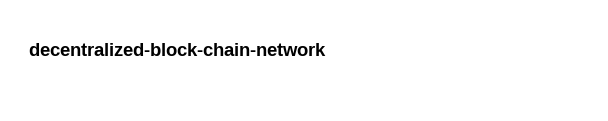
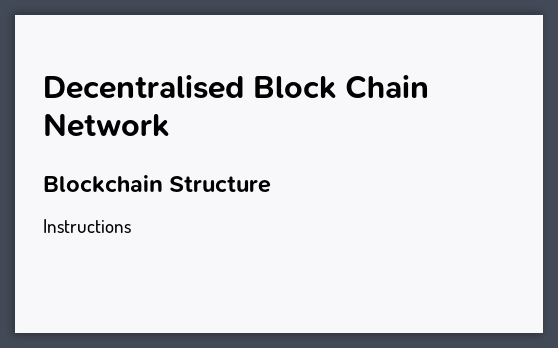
- decentralized-block-chain-network
+ Decentralised Block Chain Network
+ Blockchain Structure
+ Instructions

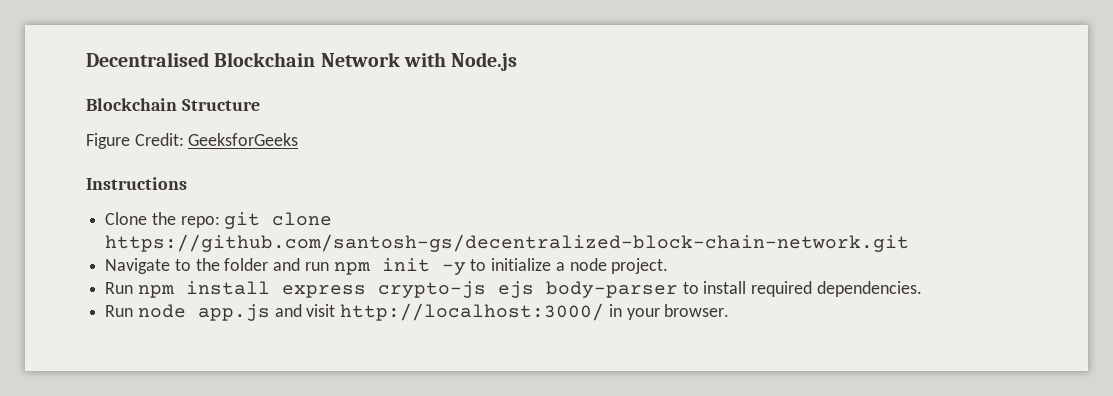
- Decentralised Block Chain Network
+ Decentralised Blockchain Network with Node.js
+ Figure Credit: GeeksforGeeks
  Instructions
+ Clone the repo: git clone https://github.com/santosh-gs/decentralized-block-chain-network.git
+ Navigate to the folder and run npm init -y to initialize a node project.
+ Run npm install express crypto-js ejs body-parser to install required dependencies.
+ Run node app.js and visit http://localhost:3000/ in your browser.

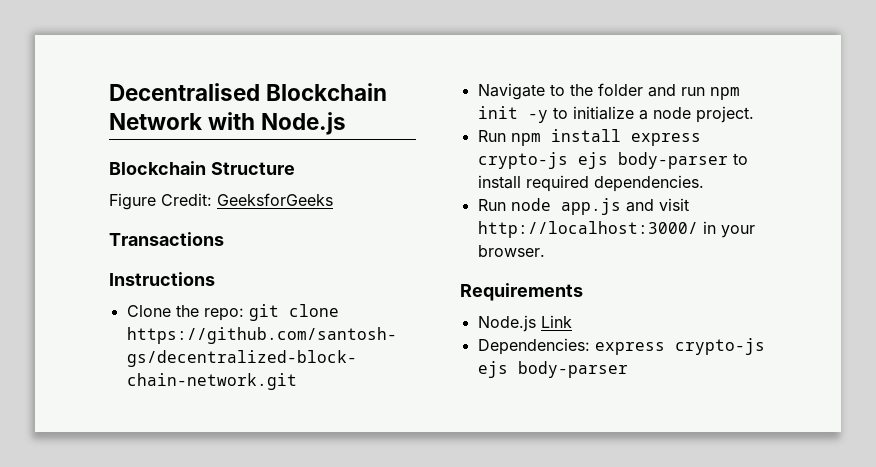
+ Transactions
+ Requirements
+ Node.js Link
+ Dependencies: express crypto-js ejs body-parser

